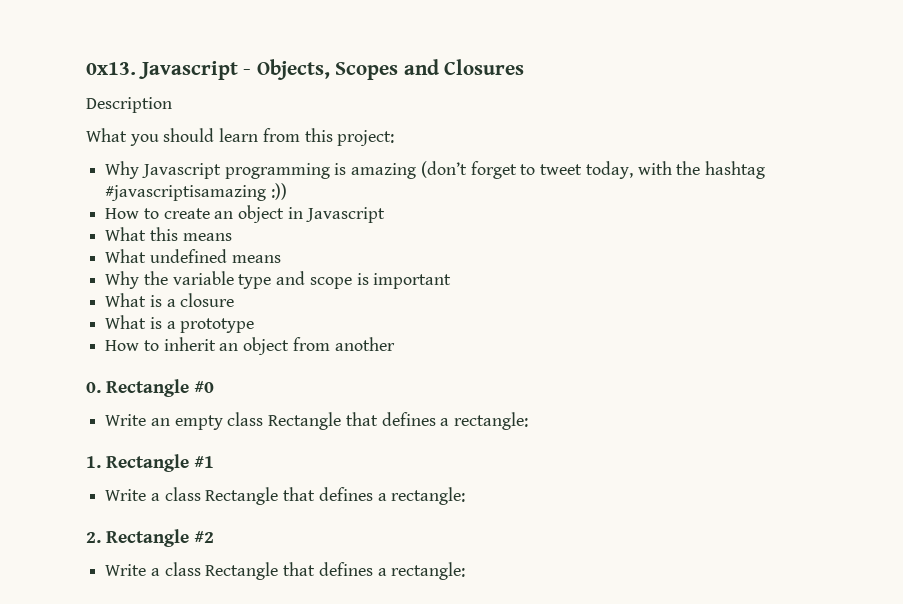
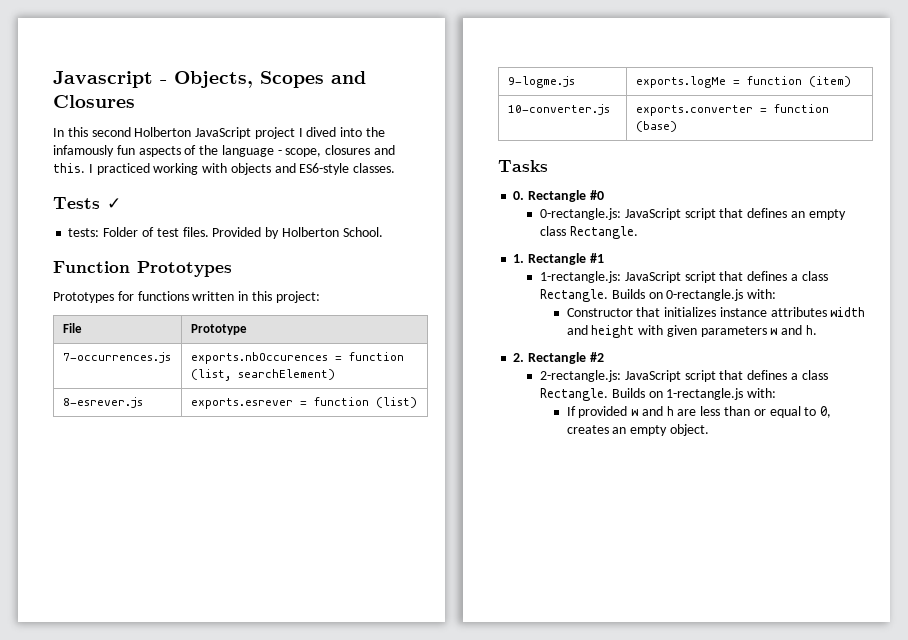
- 0x13.
- Description
- What you should learn from this project:
- Why Javascript programming is amazing (don’t forget to tweet today, with the hashtag #javascriptisamazing :))
- How to create an object in Javascript
- What this means
- What undefined means
- Why the variable type and scope is important
- What is a closure
- What is a prototype
- How to inherit an object from another
+ In this second Holberton JavaScript project I dived into the infamously fun aspects of the language - scope, closures and this. I practiced working with objects and ES6-style classes.
+ Tests ✓
+ tests: Folder of test files. Provided by Holberton School.
+ Function Prototypes
+ Prototypes for functions written in this project:
+ File | Prototype
+ 7-occurrences.js | exports.nbOccurences = function (list, searchElement)
+ 8-esrever.js | exports.esrever = function (list)
+ 9-logme.js | exports.logMe = function (item)
+ 10-converter.js | exports.converter = function (base)
+ Tasks
  0. Rectangle #0
- Write an empty class Rectangle that defines a rectangle:
+ 0-rectangle.js: JavaScript script that defines an empty class Rectangle.
  1. Rectangle #1
- Write a class Rectangle that defines a rectangle:
+ 1-rectangle.js: JavaScript script that defines a class Rectangle. Builds on 0-rectangle.js with:
+ Constructor that initializes instance attributes width and height with given parameters w and h.
  2. Rectangle #2
- Write a class Rectangle that defines a rectangle:
+ 2-rectangle.js: JavaScript script that defines a class Rectangle. Builds on 1-rectangle.js with:
+ If provided w and h are less than or equal to 0, creates an empty object.

